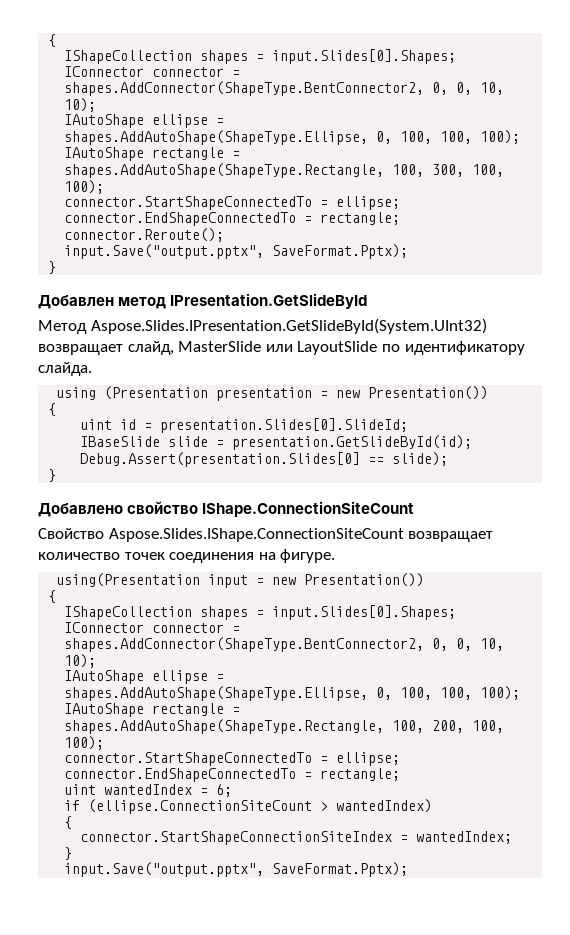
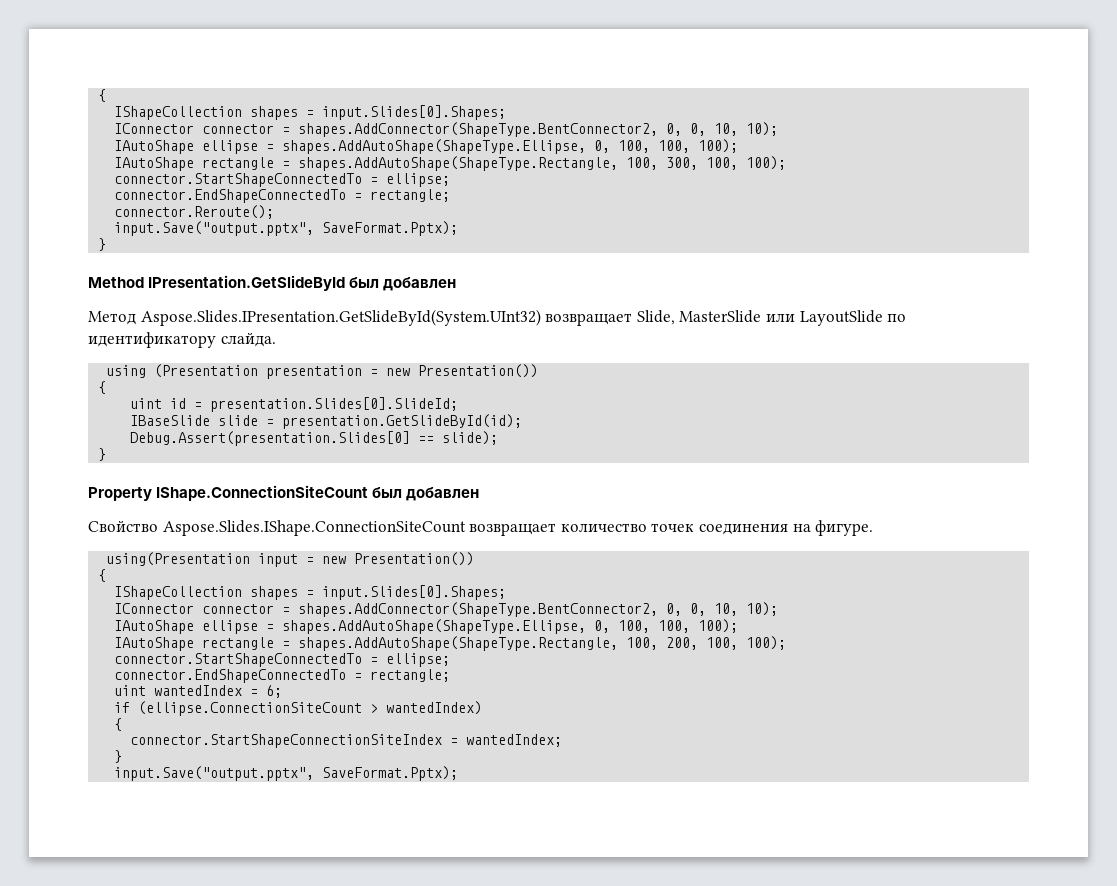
- Добавлен метод IPresentation.GetSlideById
+ Method IPresentation.GetSlideById был добавлен
- Метод Aspose.Slides.IPresentation.GetSlideById(System.UInt32) возвращает слайд, MasterSlide или LayoutSlide по идентификатору слайда.
+ Метод Aspose.Slides.IPresentation.GetSlideById(System.UInt32) возвращает Slide, MasterSlide или LayoutSlide по идентификатору слайда.
- Добавлено свойство IShape.ConnectionSiteCount
+ Property IShape.ConnectionSiteCount был добавлен

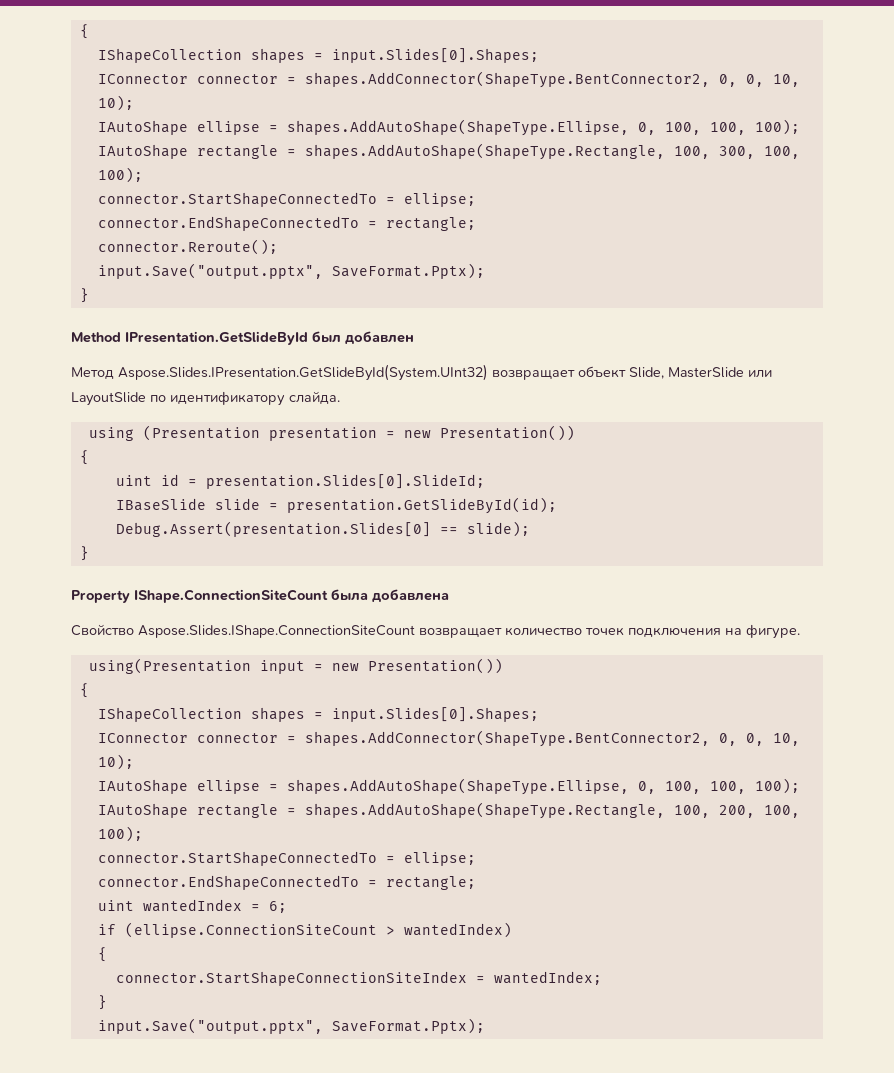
- Метод Aspose.Slides.IPresentation.GetSlideById(System.UInt32) возвращает Slide, MasterSlide или LayoutSlide по идентификатору слайда.
+ Метод Aspose.Slides.IPresentation.GetSlideById(System.UInt32) возвращает объект Slide, MasterSlide или LayoutSlide по идентификатору слайда.
- Property IShape.ConnectionSiteCount был добавлен
+ Property IShape.ConnectionSiteCount была добавлена
- Свойство Aspose.Slides.IShape.ConnectionSiteCount возвращает количество точек соединения на фигуре.
+ Свойство Aspose.Slides.IShape.ConnectionSiteCount возвращает количество точек подключения на фигуре.

